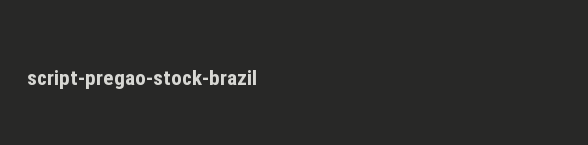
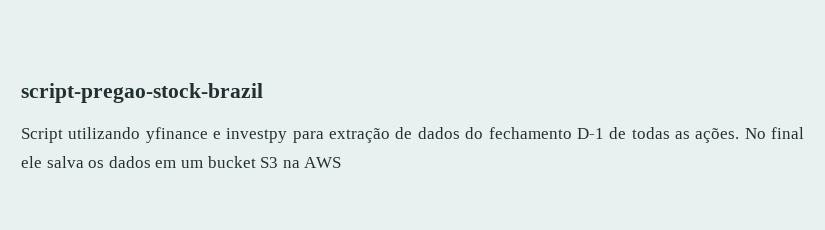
+ Script utilizando yfinance e investpy para extração de dados do fechamento D-1 de todas as ações. No final ele salva os dados em um bucket S3 na AWS

